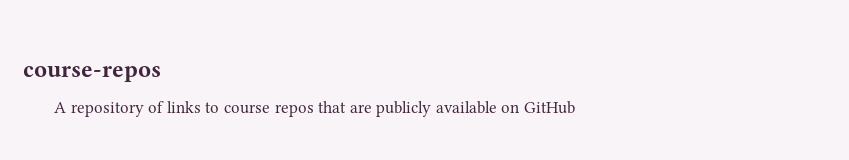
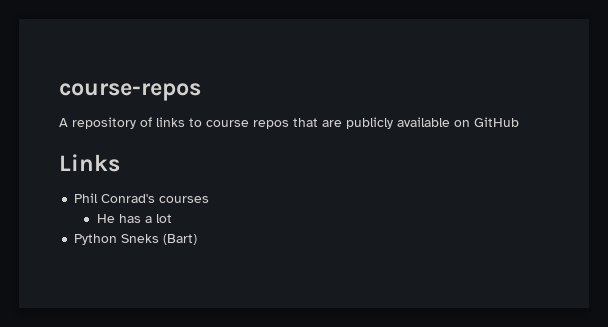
+ Links
+ Phil Conrad's courses
+ He has a lot
+ Python Sneks (Bart)

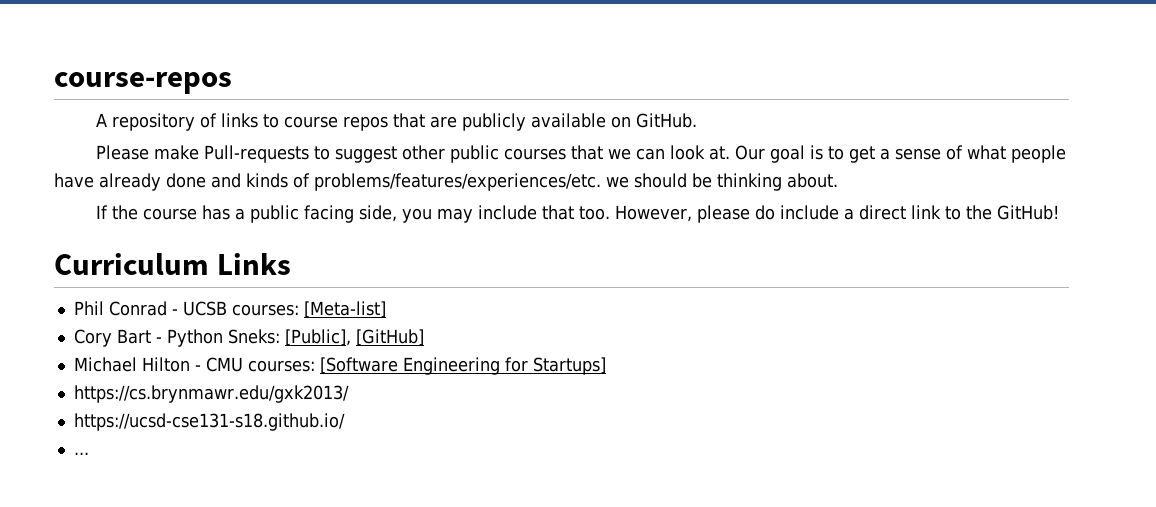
- A repository of links to course repos that are publicly available on GitHub
- Links
- Phil Conrad's courses
- He has a lot
- Python Sneks (Bart)
+ A repository of links to course repos that are publicly available on GitHub.
+ Please make Pull-requests to suggest other public courses that we can look at. Our goal is to get a sense of what people have already done and kinds of problems/features/experiences/etc. we should be thinking about.
+ If the course has a public facing side, you may include that too. However, please do include a direct link to the GitHub!
+ Curriculum Links
+ Phil Conrad - UCSB courses: [Meta-list]
+ Cory Bart - Python Sneks: [Public], [GitHub]
+ Michael Hilton - CMU courses: [Software Engineering for Startups]
+ https://cs.brynmawr.edu/gxk2013/
+ https://ucsd-cse131-s18.github.io/
+ ...

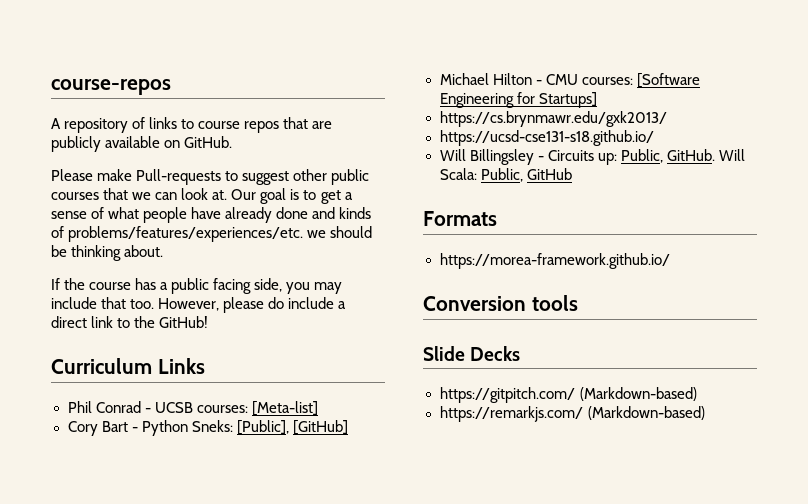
- ...
+ Will Billingsley - Circuits up: Public, GitHub. Will Scala: Public, GitHub
+ Formats
+ https://morea-framework.github.io/
+ Conversion tools
+ Slide Decks
+ https://gitpitch.com/ (Markdown-based)
+ https://remarkjs.com/ (Markdown-based)

